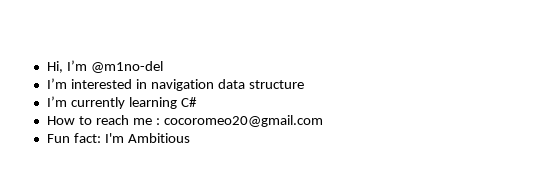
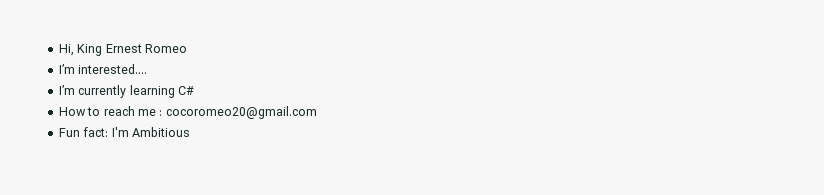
- Hi, I’m @m1no-del
- I’m interested in navigation data structure
+ Hi, King Ernest Romeo
+ I’m interested....

